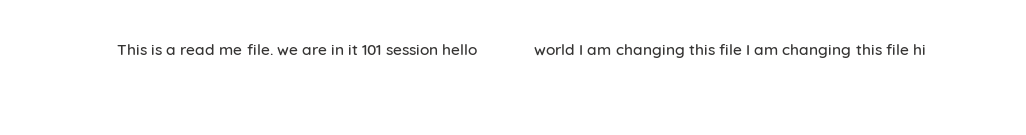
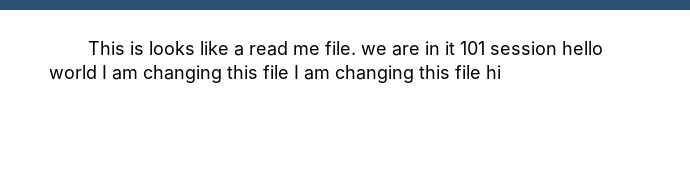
- This is a read me file. we are in it 101 session hello world I am changing this file I am changing this file hi
+ This is looks like a read me file. we are in it 101 session hello world I am changing this file I am changing this file hi

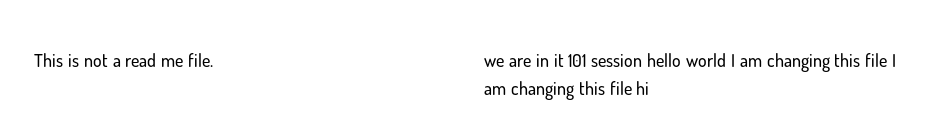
- This is looks like a read me file. we are in it 101 session hello world I am changing this file I am changing this file hi
+ This is not a read me file.
+ we are in it 101 session hello world I am changing this file I am changing this file hi

